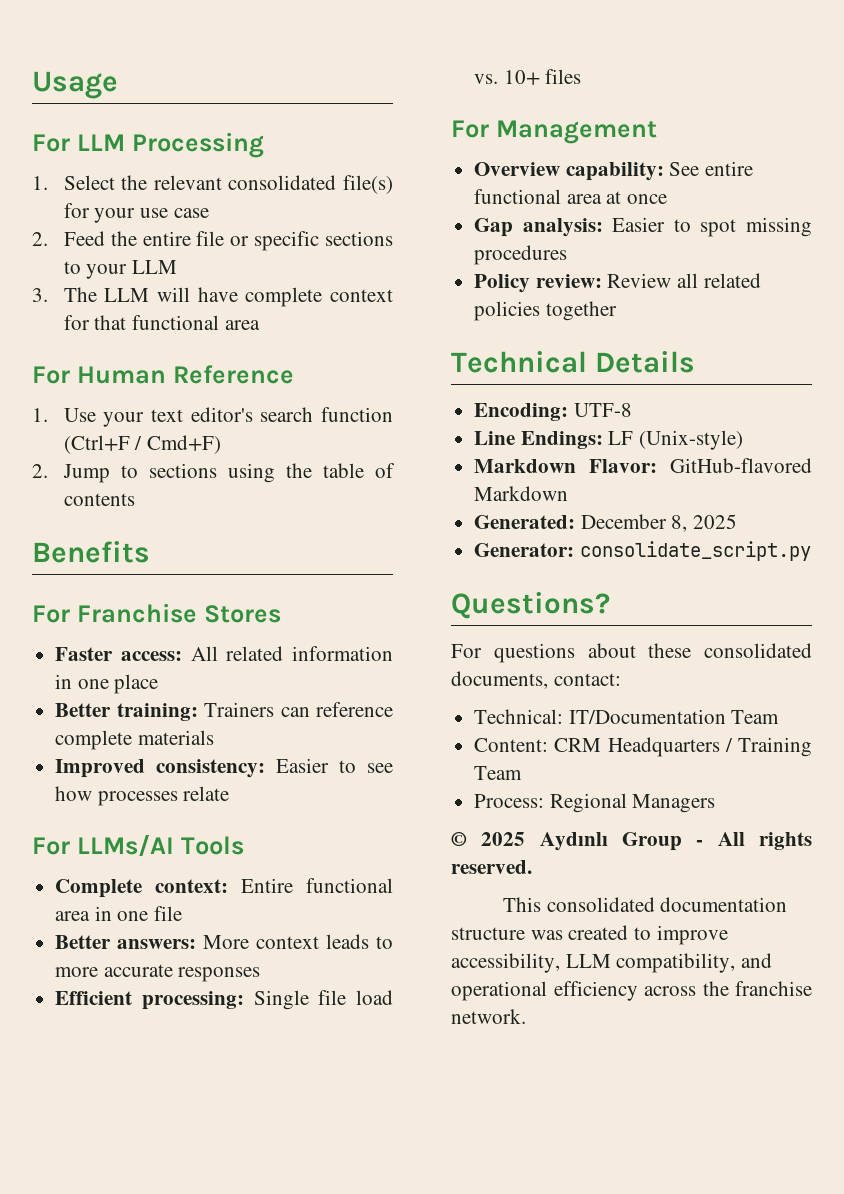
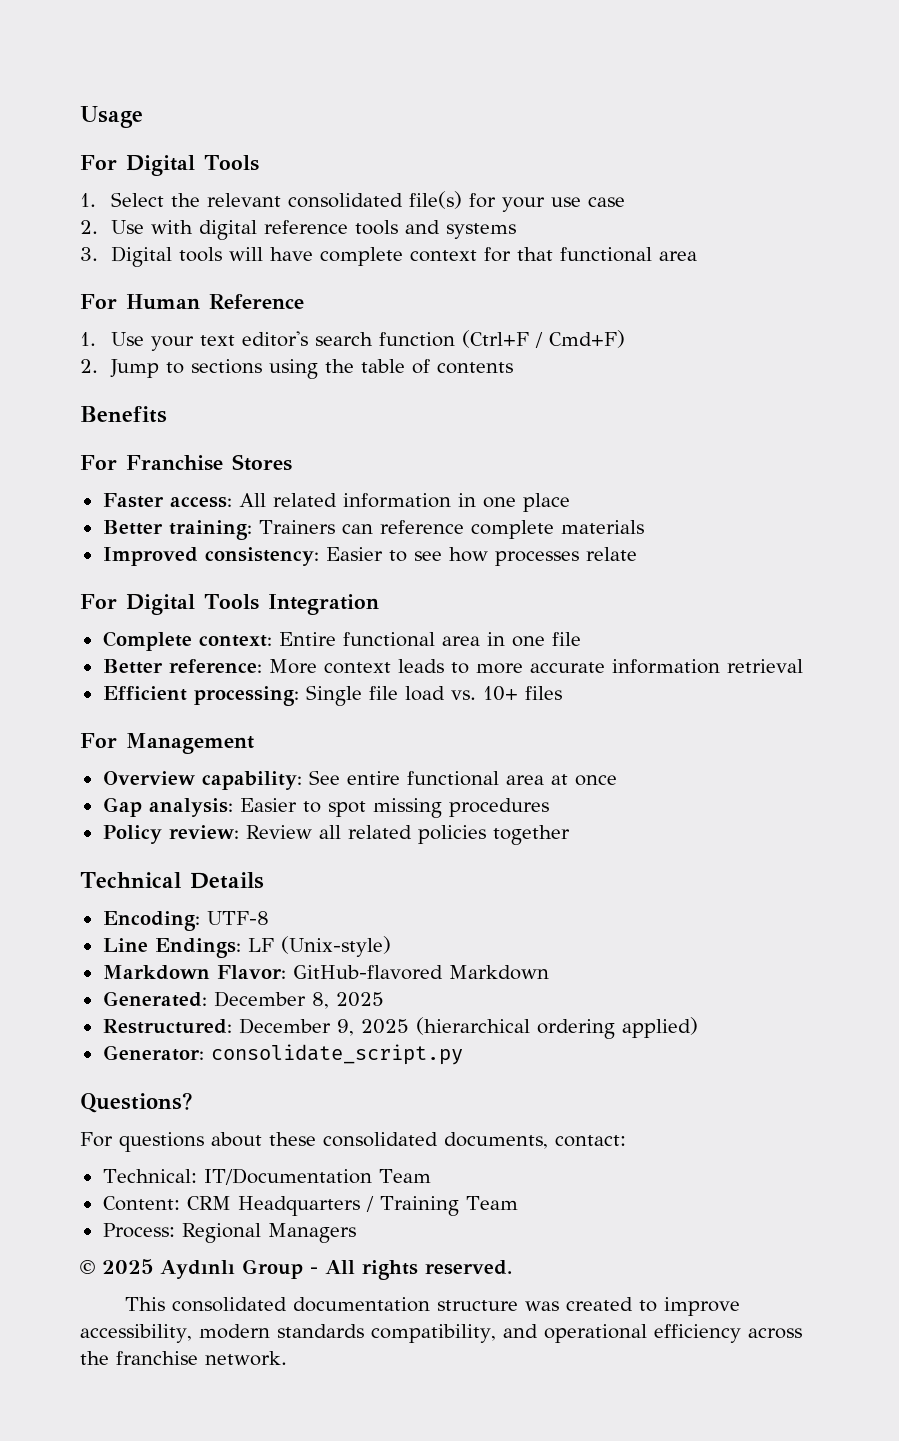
  Usage
- For LLM Processing
+ For Digital Tools
- 2. Feed the entire file or specific sections to your LLM
+ 2. Use with digital reference tools and systems
- 3. The LLM will have complete context for that functional area
+ 3. Digital tools will have complete context for that functional area
- For LLMs/AI Tools
+ For Digital Tools Integration
- Better answers: More context leads to more accurate responses
+ Better reference: More context leads to more accurate information retrieval
+ Restructured: December 9, 2025 (hierarchical ordering applied)
- This consolidated documentation structure was created to improve accessibility, LLM compatibility, and operational efficiency across the franchise network.
+ This consolidated documentation structure was created to improve accessibility, modern standards compatibility, and operational efficiency across the franchise network.

